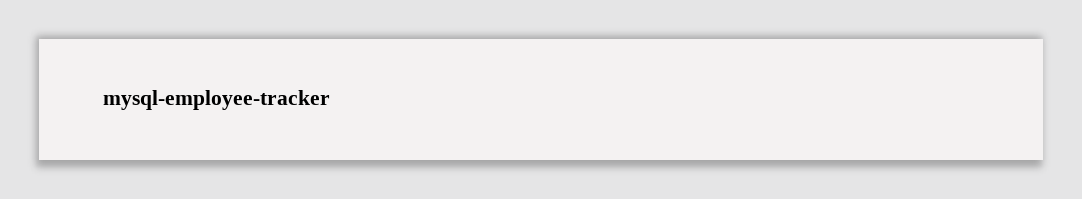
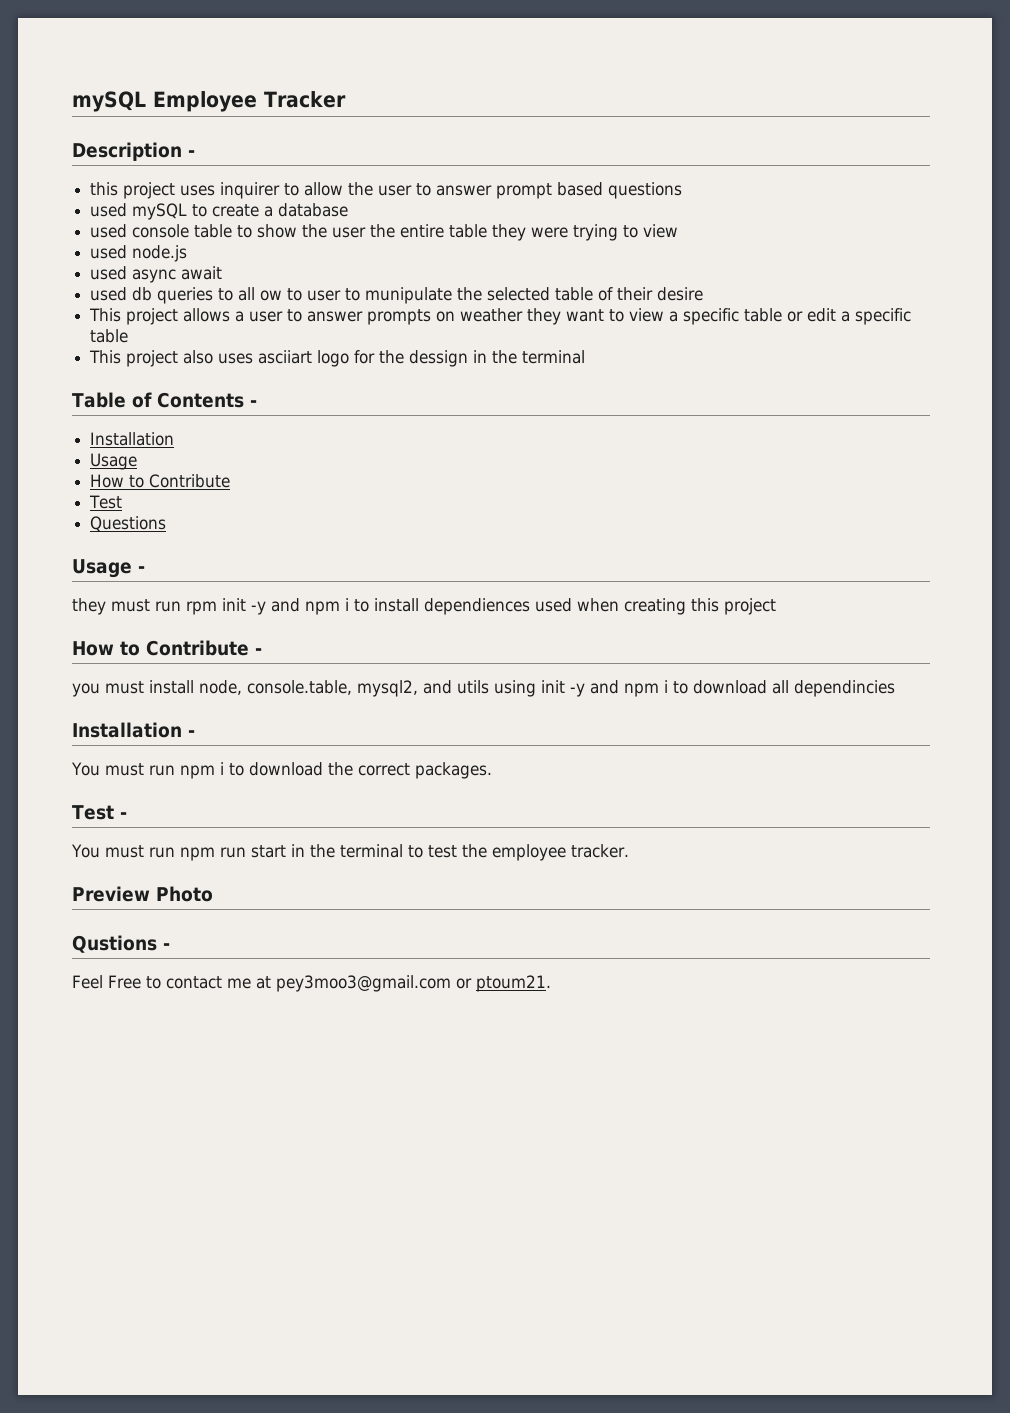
- mysql-employee-tracker
+ mySQL Employee Tracker
+ Description -
+ this project uses inquirer to allow the user to answer prompt based questions
+ used mySQL to create a database
+ used console table to show the user the entire table they were trying to view
+ used node.js
+ used async await
+ used db queries to all ow to user to munipulate the selected table of their desire
+ This project allows a user to answer prompts on weather they want to view a specific table or edit a specific table
+ This project also uses asciiart logo for the dessign in the terminal
+ Table of Contents -
+ Installation
+ Usage
+ How to Contribute
+ Test
+ Questions
+ Usage -
+ they must run rpm init -y and npm i to install dependiences used when creating this project
+ How to Contribute -
+ you must install node, console.table, mysql2, and utils using init -y and npm i to download all dependincies
+ Installation -
+ You must run npm i to download the correct packages.
+ Test -
+ You must run npm run start in the terminal to test the employee tracker.
+ Preview Photo
+ Qustions -
+ Feel Free to contact me at pey3moo3@gmail.com or ptoum21.

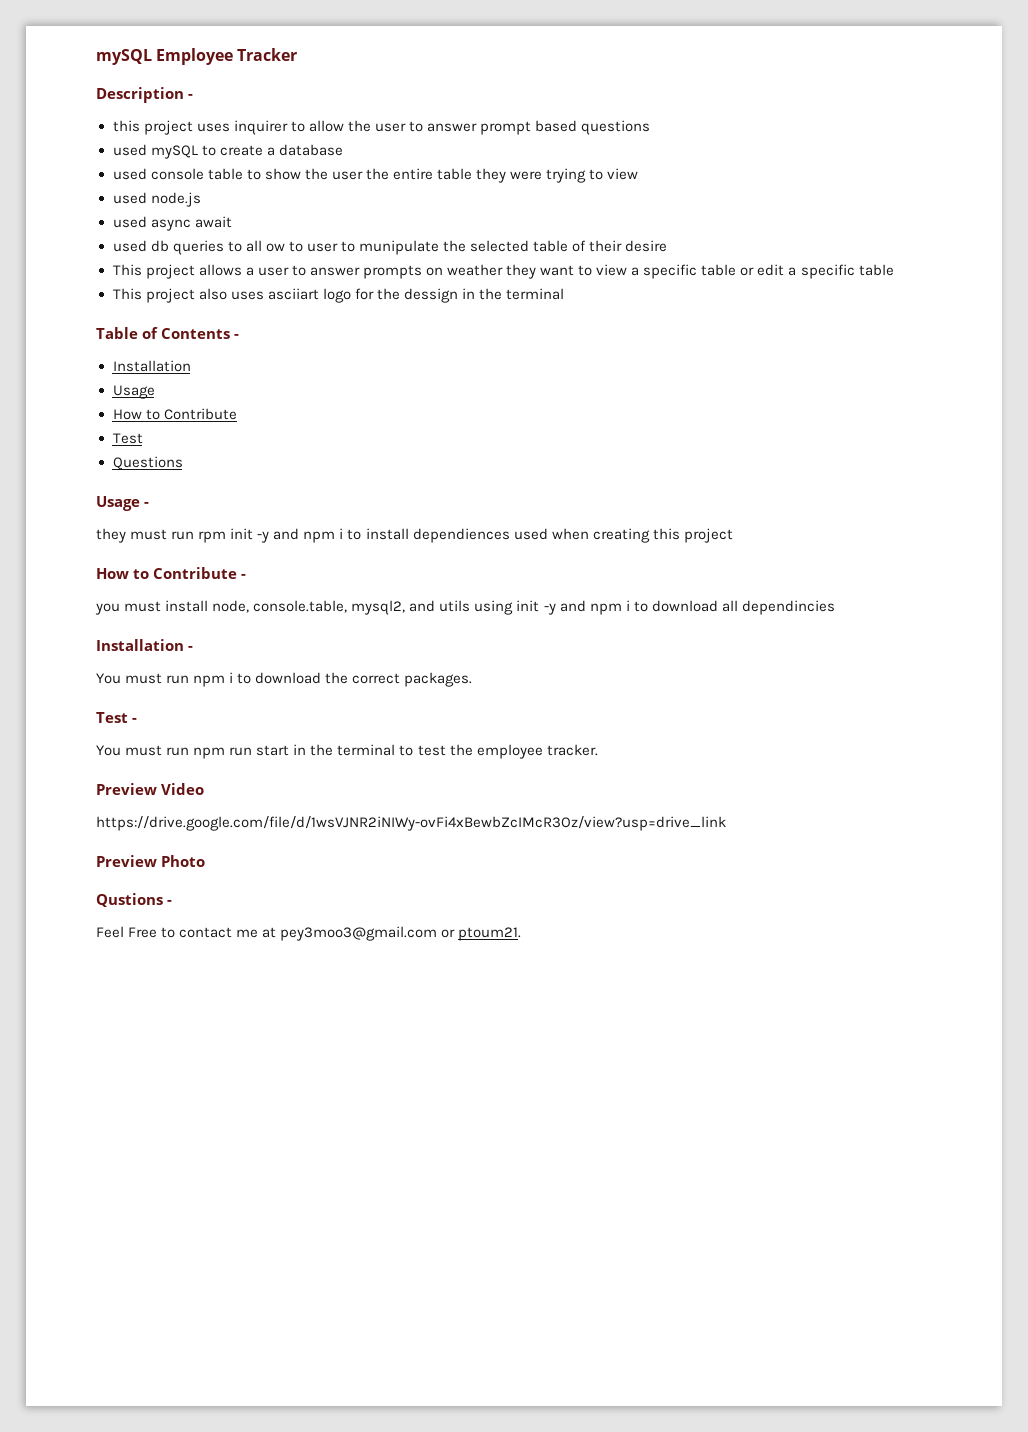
+ Preview Video
+ https://drive.google.com/file/d/1wsVJNR2iNIWy-ovFi4xBewbZcIMcR3Oz/view?usp=drive_link

